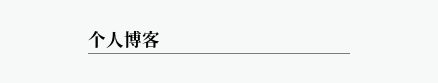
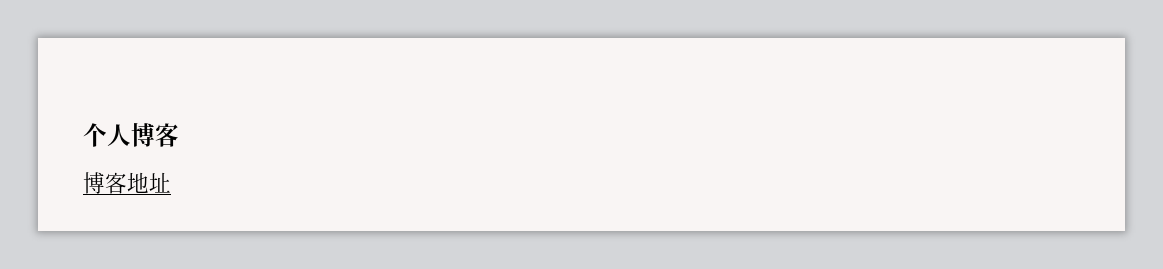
+ 博客地址

